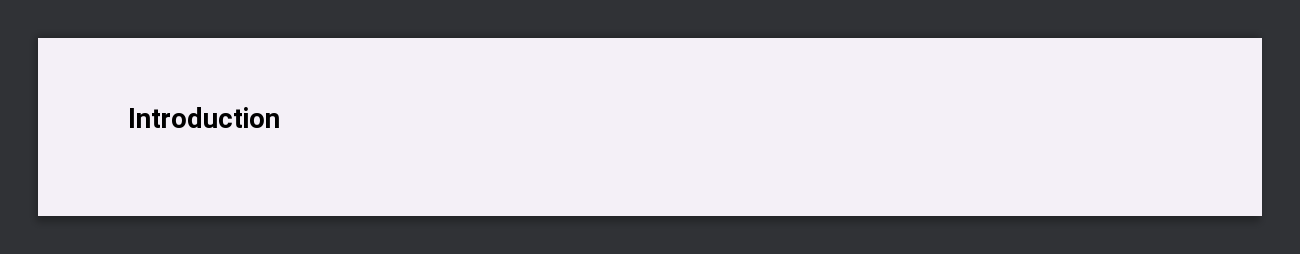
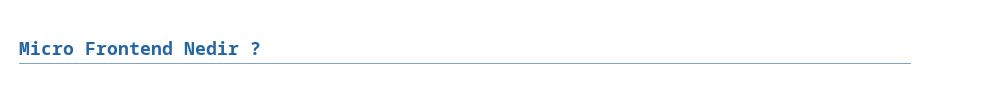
- Introduction
+ Micro Frontend Nedir ?

